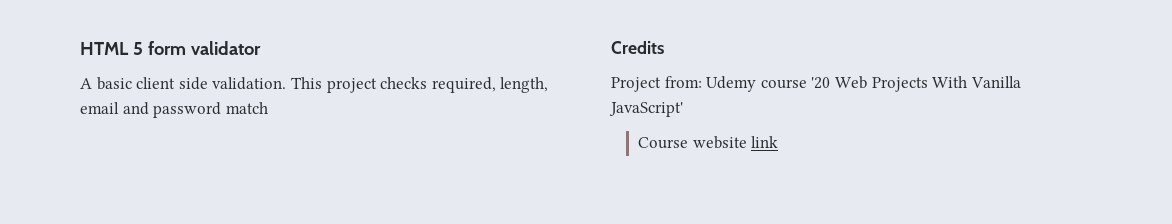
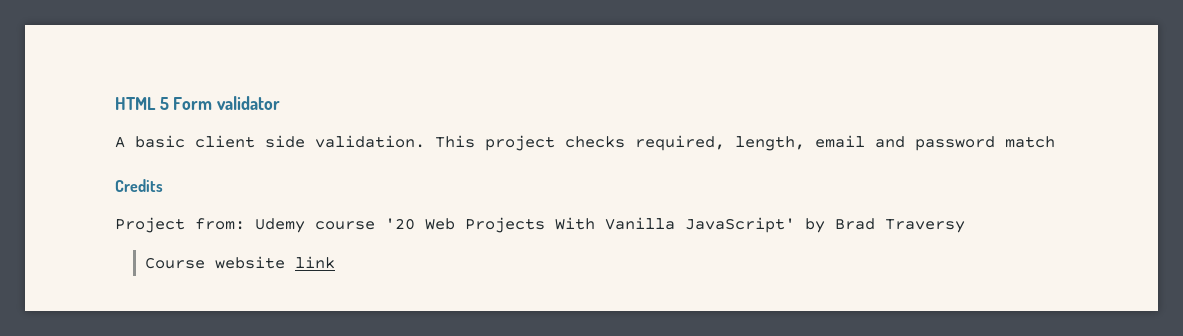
- HTML 5 form validator
+ HTML 5 Form validator
- Project from: Udemy course '20 Web Projects With Vanilla JavaScript'
+ Project from: Udemy course '20 Web Projects With Vanilla JavaScript' by Brad Traversy

